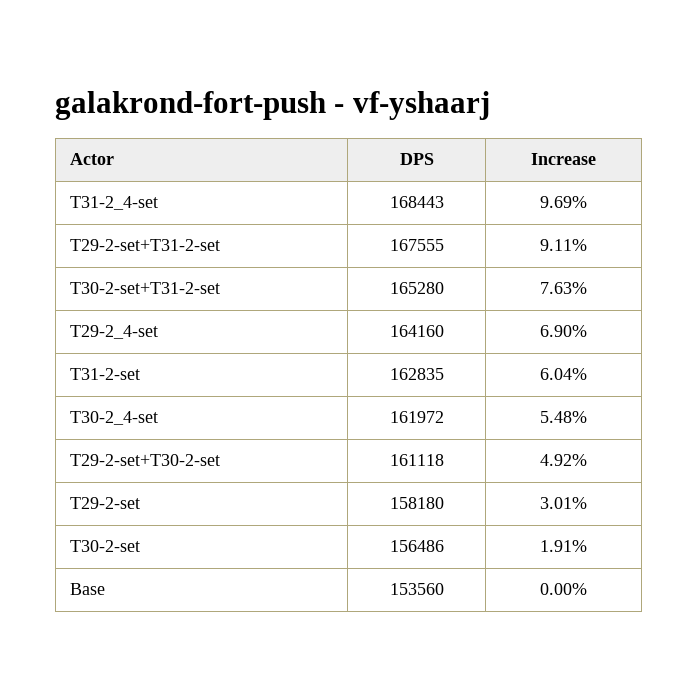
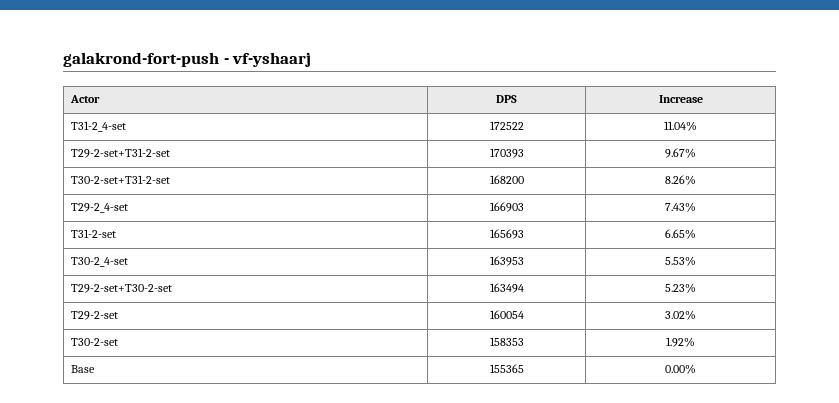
- T31-2_4-set | 168443 | 9.69%
+ T31-2_4-set | 172522 | 11.04%
- T29-2-set+T31-2-set | 167555 | 9.11%
+ T29-2-set+T31-2-set | 170393 | 9.67%
- T30-2-set+T31-2-set | 165280 | 7.63%
+ T30-2-set+T31-2-set | 168200 | 8.26%
- T29-2_4-set | 164160 | 6.90%
+ T29-2_4-set | 166903 | 7.43%
- T31-2-set | 162835 | 6.04%
+ T31-2-set | 165693 | 6.65%
- T30-2_4-set | 161972 | 5.48%
+ T30-2_4-set | 163953 | 5.53%
- T29-2-set+T30-2-set | 161118 | 4.92%
+ T29-2-set+T30-2-set | 163494 | 5.23%
- T29-2-set | 158180 | 3.01%
+ T29-2-set | 160054 | 3.02%
- T30-2-set | 156486 | 1.91%
+ T30-2-set | 158353 | 1.92%
- Base | 153560 | 0.00%
+ Base | 155365 | 0.00%

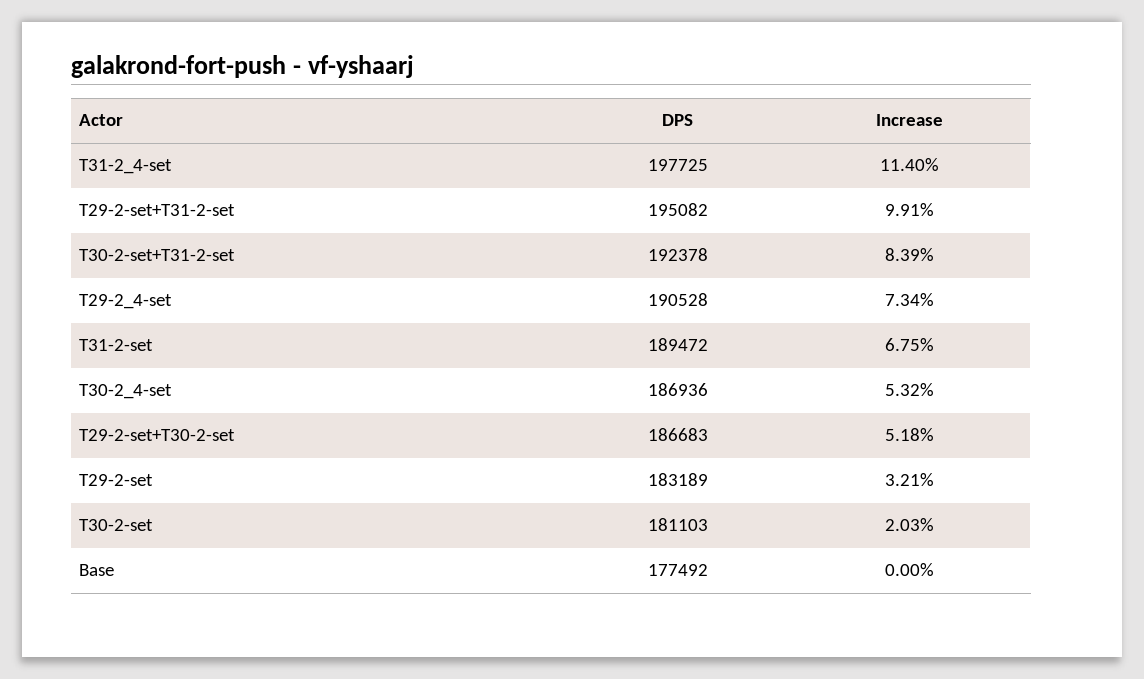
- T31-2_4-set | 172522 | 11.04%
+ T31-2_4-set | 197725 | 11.40%
- T29-2-set+T31-2-set | 170393 | 9.67%
+ T29-2-set+T31-2-set | 195082 | 9.91%
- T30-2-set+T31-2-set | 168200 | 8.26%
+ T30-2-set+T31-2-set | 192378 | 8.39%
- T29-2_4-set | 166903 | 7.43%
+ T29-2_4-set | 190528 | 7.34%
- T31-2-set | 165693 | 6.65%
+ T31-2-set | 189472 | 6.75%
- T30-2_4-set | 163953 | 5.53%
+ T30-2_4-set | 186936 | 5.32%
- T29-2-set+T30-2-set | 163494 | 5.23%
+ T29-2-set+T30-2-set | 186683 | 5.18%
- T29-2-set | 160054 | 3.02%
+ T29-2-set | 183189 | 3.21%
- T30-2-set | 158353 | 1.92%
+ T30-2-set | 181103 | 2.03%
- Base | 155365 | 0.00%
+ Base | 177492 | 0.00%

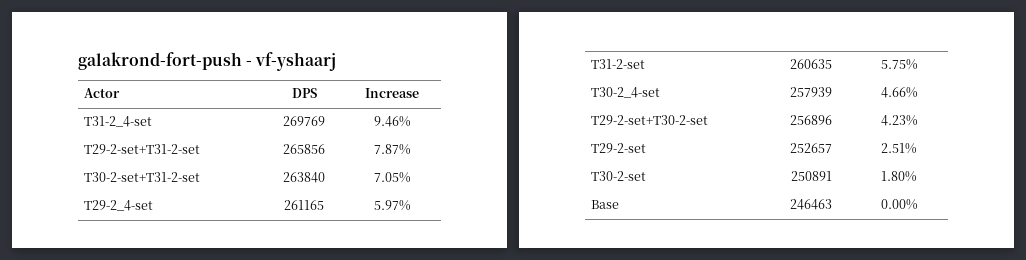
- T31-2_4-set | 197725 | 11.40%
+ T31-2_4-set | 269769 | 9.46%
- T29-2-set+T31-2-set | 195082 | 9.91%
+ T29-2-set+T31-2-set | 265856 | 7.87%
- T30-2-set+T31-2-set | 192378 | 8.39%
+ T30-2-set+T31-2-set | 263840 | 7.05%
- T29-2_4-set | 190528 | 7.34%
+ T29-2_4-set | 261165 | 5.97%
- T31-2-set | 189472 | 6.75%
+ T31-2-set | 260635 | 5.75%
- T30-2_4-set | 186936 | 5.32%
+ T30-2_4-set | 257939 | 4.66%
- T29-2-set+T30-2-set | 186683 | 5.18%
+ T29-2-set+T30-2-set | 256896 | 4.23%
- T29-2-set | 183189 | 3.21%
+ T29-2-set | 252657 | 2.51%
- T30-2-set | 181103 | 2.03%
+ T30-2-set | 250891 | 1.80%
- Base | 177492 | 0.00%
+ Base | 246463 | 0.00%

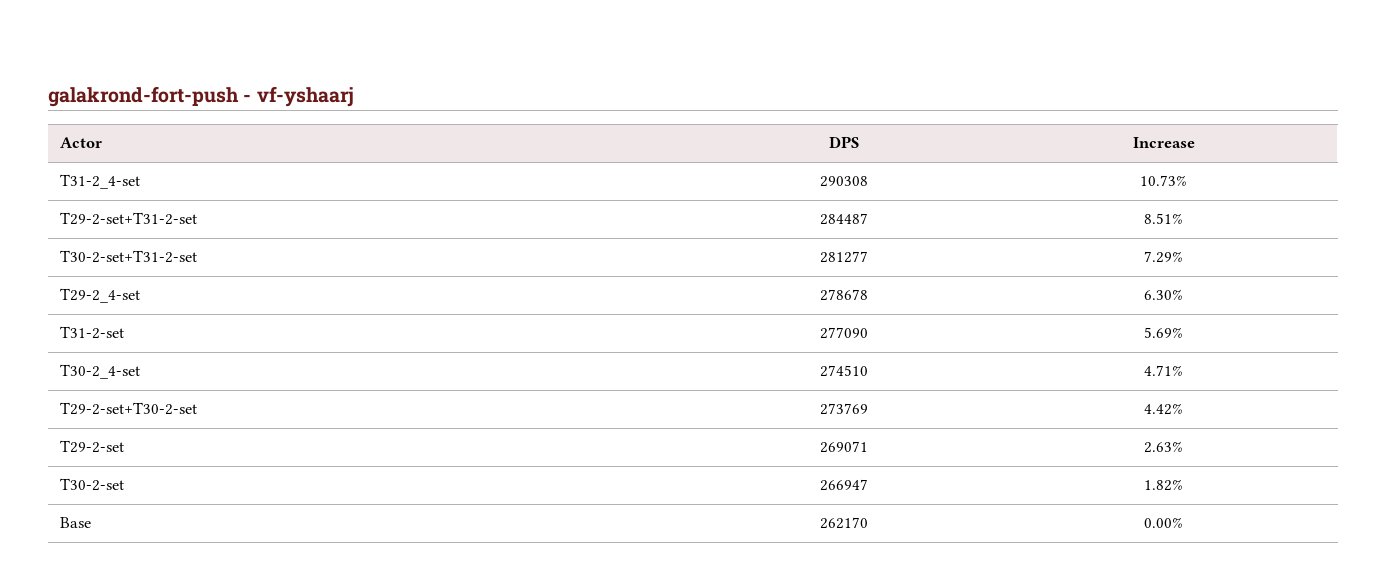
- T31-2_4-set | 269769 | 9.46%
+ T31-2_4-set | 290308 | 10.73%
- T29-2-set+T31-2-set | 265856 | 7.87%
+ T29-2-set+T31-2-set | 284487 | 8.51%
- T30-2-set+T31-2-set | 263840 | 7.05%
+ T30-2-set+T31-2-set | 281277 | 7.29%
- T29-2_4-set | 261165 | 5.97%
+ T29-2_4-set | 278678 | 6.30%
- T31-2-set | 260635 | 5.75%
+ T31-2-set | 277090 | 5.69%
- T30-2_4-set | 257939 | 4.66%
+ T30-2_4-set | 274510 | 4.71%
- T29-2-set+T30-2-set | 256896 | 4.23%
+ T29-2-set+T30-2-set | 273769 | 4.42%
- T29-2-set | 252657 | 2.51%
+ T29-2-set | 269071 | 2.63%
- T30-2-set | 250891 | 1.80%
+ T30-2-set | 266947 | 1.82%
- Base | 246463 | 0.00%
+ Base | 262170 | 0.00%

